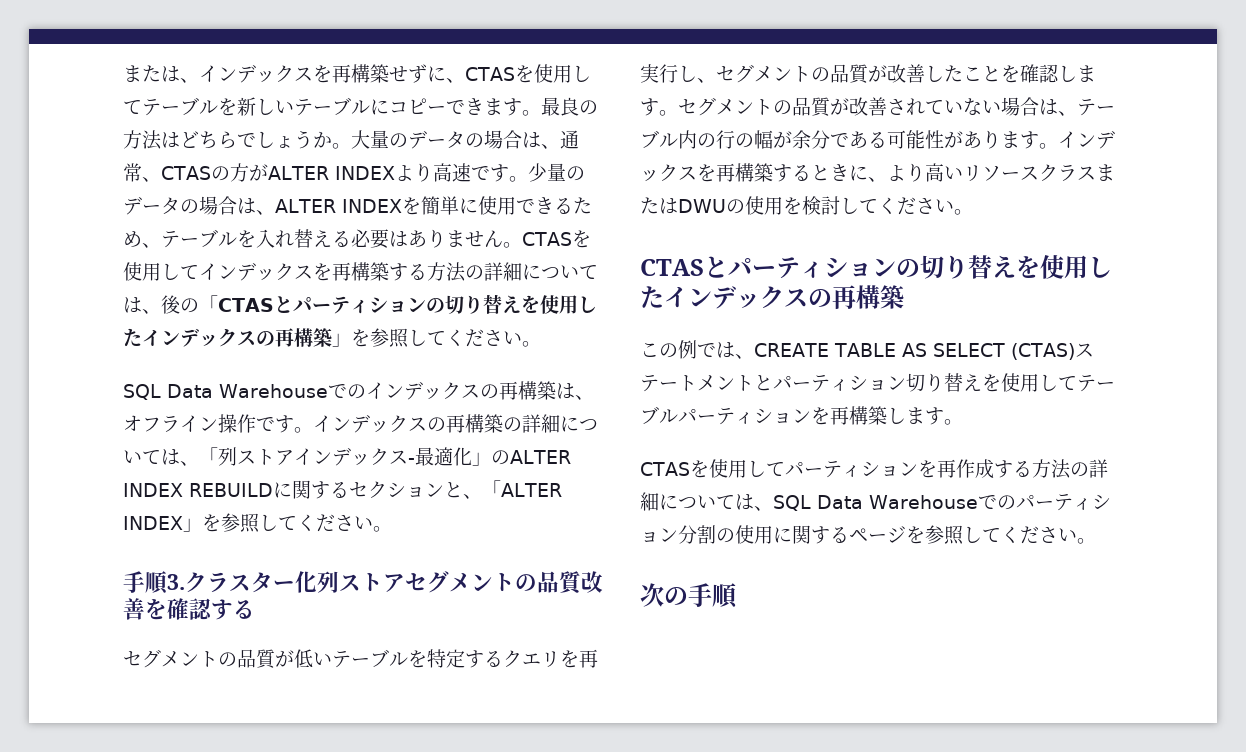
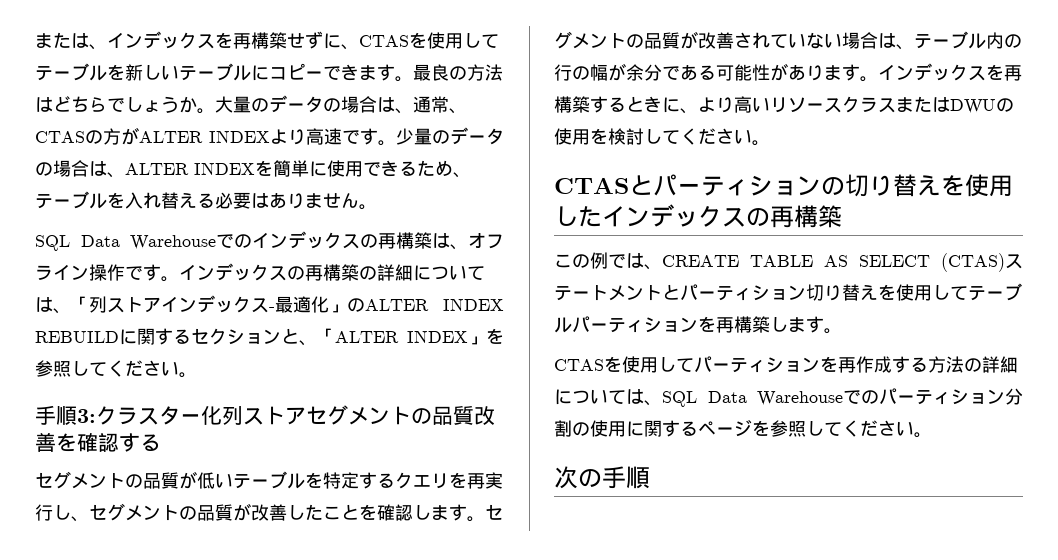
- CTASを使用してインデックスを再構築する方法の詳細については、後の「CTASとパーティションの切り替えを使用したインデックスの再構築」を参照してください。
- 手順3.クラスター化列ストアセグメントの品質改善を確認する
+ 手順3:クラスター化列ストアセグメントの品質改善を確認する

